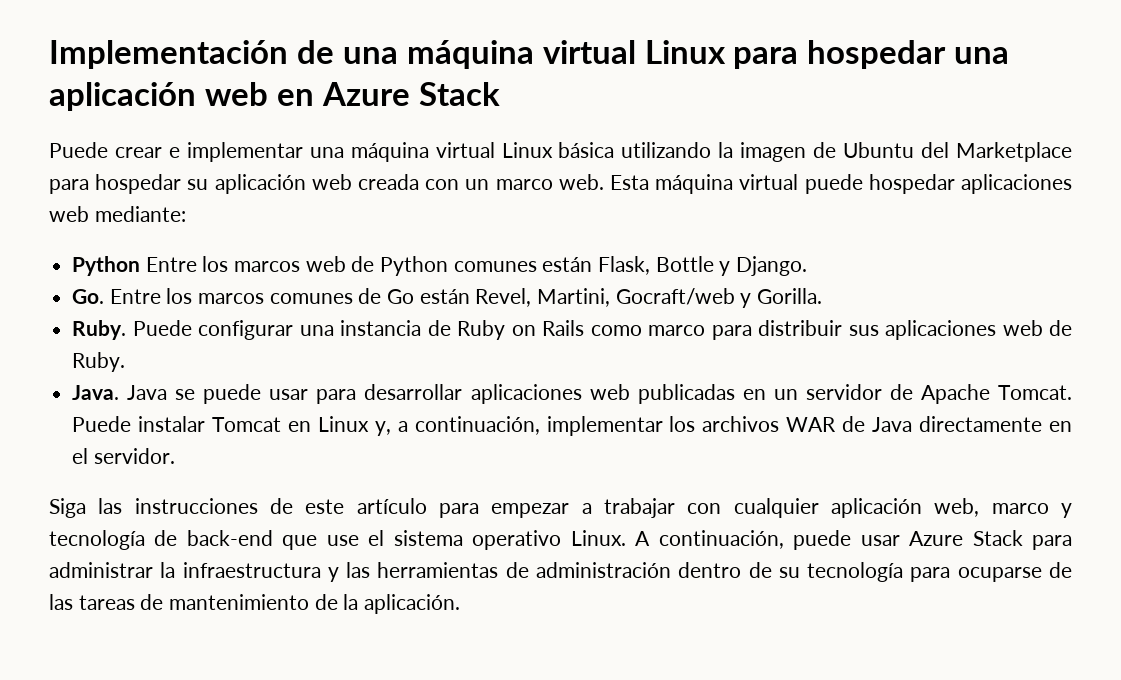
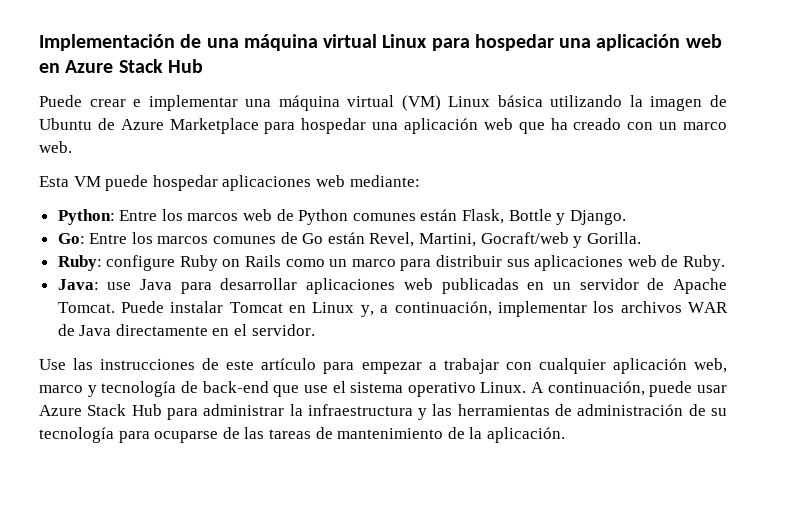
- Implementación de una máquina virtual Linux para hospedar una aplicación web en Azure Stack
+ Implementación de una máquina virtual Linux para hospedar una aplicación web en Azure Stack Hub
- Puede crear e implementar una máquina virtual Linux básica utilizando la imagen de Ubuntu del Marketplace para hospedar su aplicación web creada con un marco web. Esta máquina virtual puede hospedar aplicaciones web mediante:
+ Puede crear e implementar una máquina virtual (VM) Linux básica utilizando la imagen de Ubuntu de Azure Marketplace para hospedar una aplicación web que ha creado con un marco web.
+ Esta VM puede hospedar aplicaciones web mediante:
- Python Entre los marcos web de Python comunes están Flask, Bottle y Django.
+ Python: Entre los marcos web de Python comunes están Flask, Bottle y Django.
- Go. Entre los marcos comunes de Go están Revel, Martini, Gocraft/web y Gorilla.
+ Go: Entre los marcos comunes de Go están Revel, Martini, Gocraft/web y Gorilla.
- Ruby. Puede configurar una instancia de Ruby on Rails como marco para distribuir sus aplicaciones web de Ruby.
+ Ruby: configure Ruby on Rails como un marco para distribuir sus aplicaciones web de Ruby.
- Java. Java se puede usar para desarrollar aplicaciones web publicadas en un servidor de Apache Tomcat.
+ Java: use Java para desarrollar aplicaciones web publicadas en un servidor de Apache Tomcat.
- Siga las instrucciones de este artículo para empezar a trabajar con cualquier aplicación web, marco y tecnología de back-end que use el sistema operativo Linux.
+ Use las instrucciones de este artículo para empezar a trabajar con cualquier aplicación web, marco y tecnología de back-end que use el sistema operativo Linux.
- A continuación, puede usar Azure Stack para administrar la infraestructura y las herramientas de administración dentro de su tecnología para ocuparse de las tareas de mantenimiento de la aplicación.
+ A continuación, puede usar Azure Stack Hub para administrar la infraestructura y las herramientas de administración de su tecnología para ocuparse de las tareas de mantenimiento de la aplicación.

